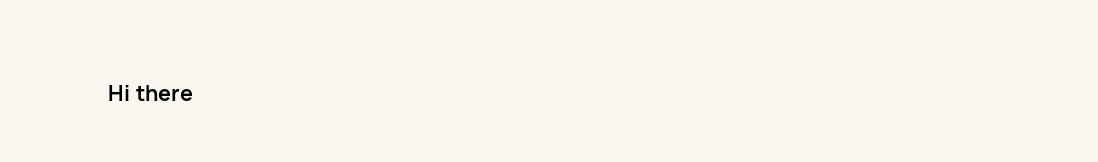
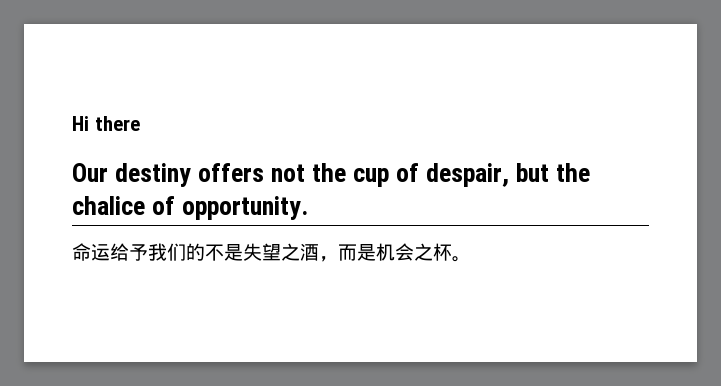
+ Our destiny offers not the cup of despair, but the chalice of opportunity.
+ 命运给予我们的不是失望之酒，而是机会之杯。

